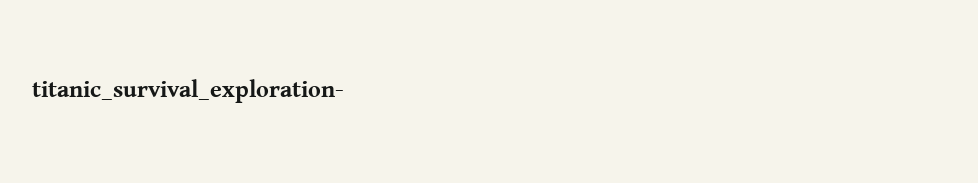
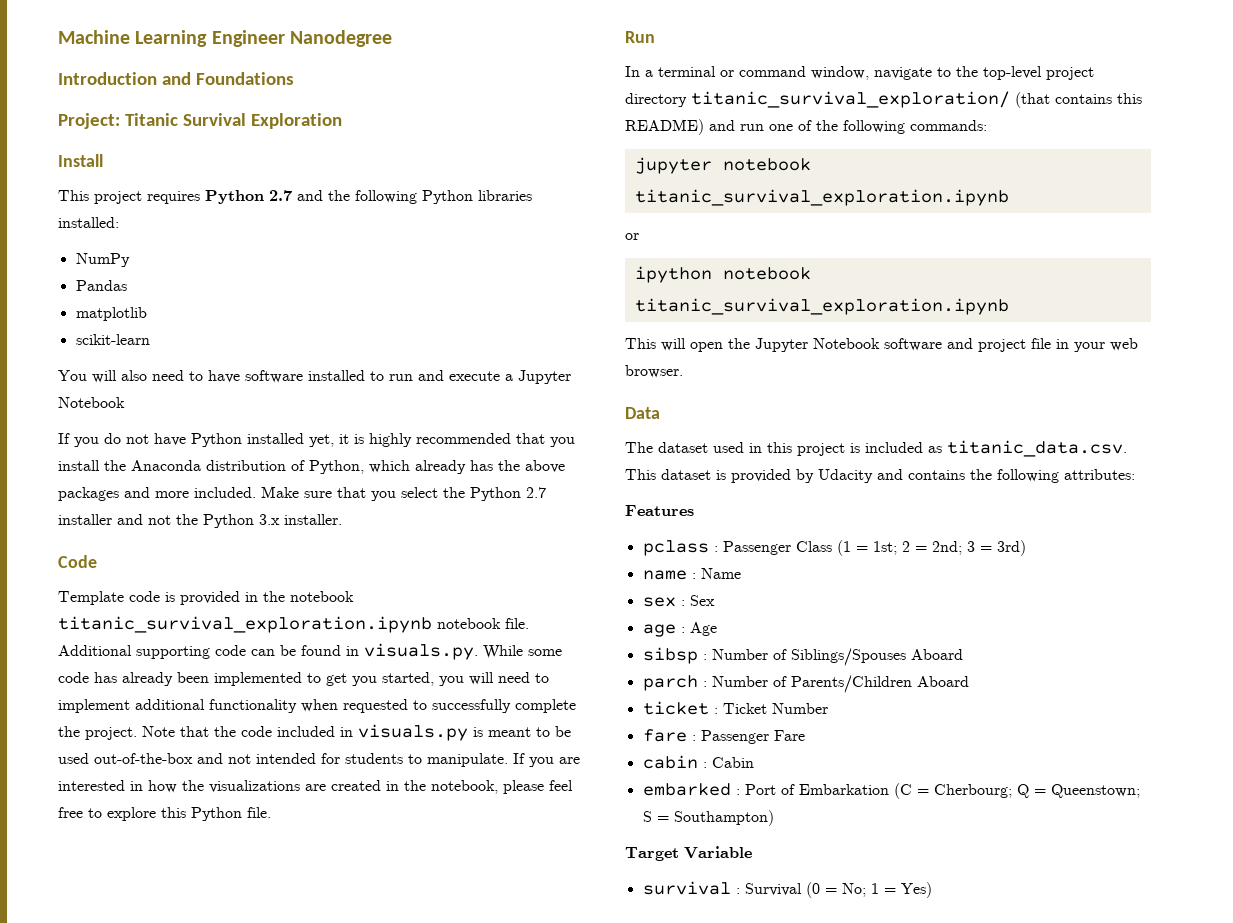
- titanic_survival_exploration-
+ Machine Learning Engineer Nanodegree
+ Introduction and Foundations
+ Project: Titanic Survival Exploration
+ Install
+ This project requires Python 2.7 and the following Python libraries installed:
+ NumPy
+ Pandas
+ matplotlib
+ scikit-learn
+ You will also need to have software installed to run and execute a Jupyter Notebook
+ If you do not have Python installed yet, it is highly recommended that you install the Anaconda distribution of Python, which already has the above packages and more included. Make sure that you select the Python 2.7 installer and not the Python 3.x installer.
+ Code
+ Template code is provided in the notebook titanic_survival_exploration.ipynb notebook file. Additional supporting code can be found in visuals.py. While some code has already been implemented to get you started, you will need to implement additional functionality when requested to successfully complete the project. Note that the code included in visuals.py is meant to be used out-of-the-box and not intended for students to manipulate. If you are interested in how the visualizations are created in the notebook, please feel free to explore this Python file.
+ Run
+ In a terminal or command window, navigate to the top-level project directory titanic_survival_exploration/ (that contains this README) and run one of the following commands:
+ jupyter notebook titanic_survival_exploration.ipynb
+ or
+ ipython notebook titanic_survival_exploration.ipynb
+ This will open the Jupyter Notebook software and project file in your web browser.
+ Data
+ The dataset used in this project is included as titanic_data.csv. This dataset is provided by Udacity and contains the following attributes:
+ Features
+ pclass : Passenger Class (1 = 1st; 2 = 2nd; 3 = 3rd)
+ name : Name
+ sex : Sex
+ age : Age
+ sibsp : Number of Siblings/Spouses Aboard
+ parch : Number of Parents/Children Aboard
+ ticket : Ticket Number
+ fare : Passenger Fare
+ cabin : Cabin
+ embarked : Port of Embarkation (C = Cherbourg; Q = Queenstown; S = Southampton)
+ Target Variable
+ survival : Survival (0 = No; 1 = Yes)

